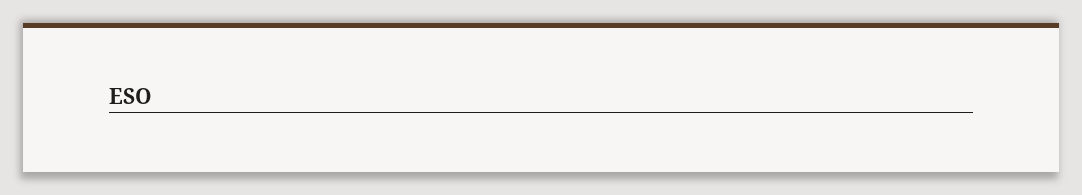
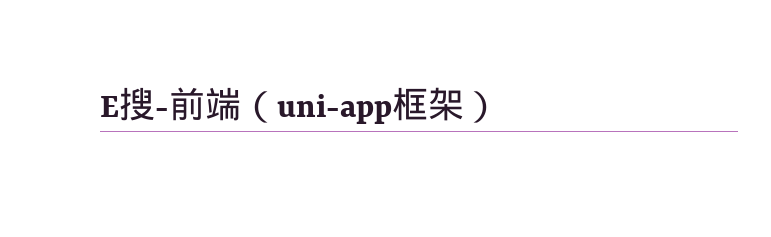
- ESO
+ E搜-前端（uni-app框架）

